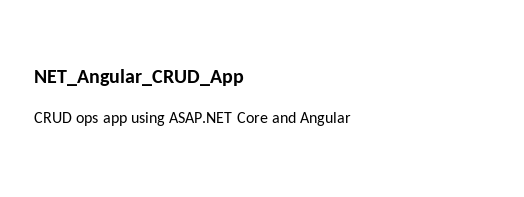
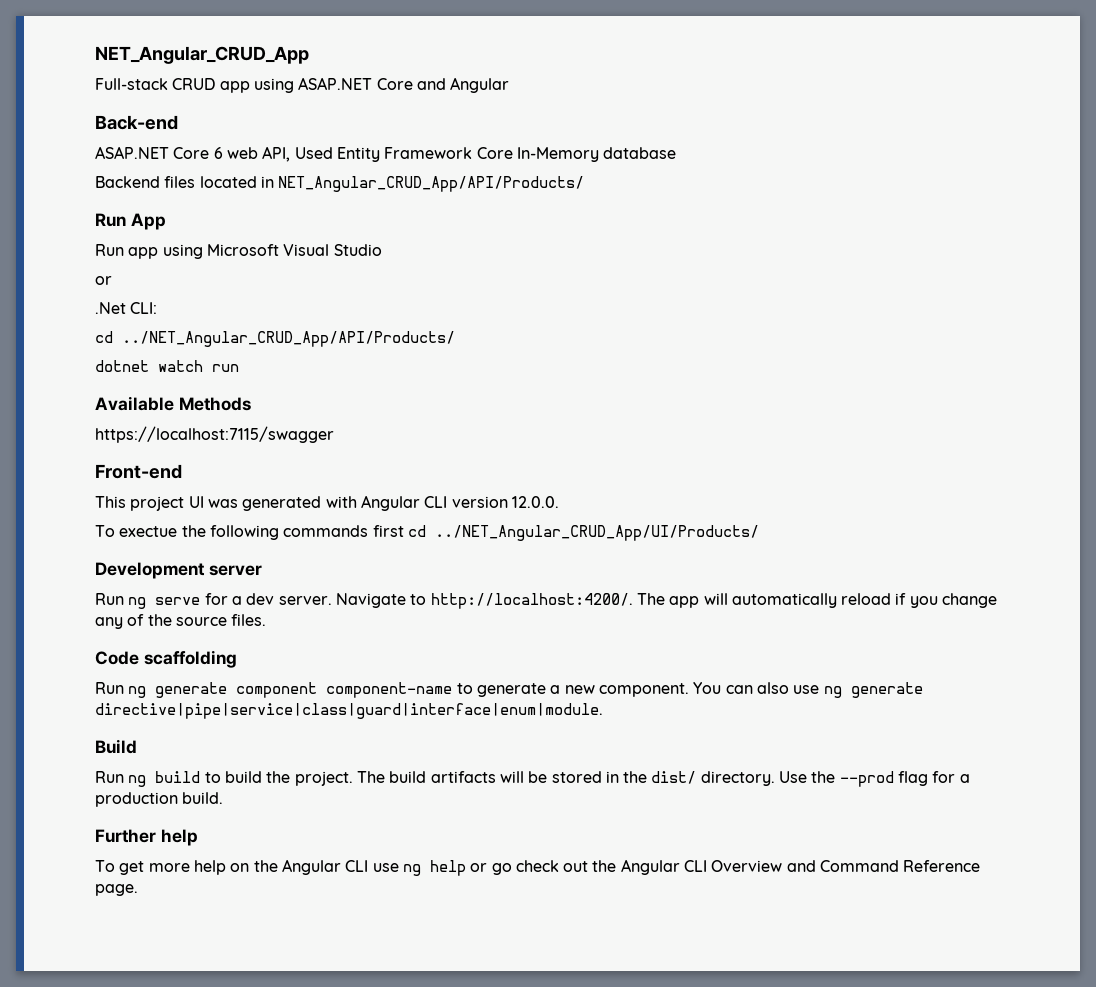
- CRUD ops app using ASAP.NET Core and Angular
+ Full-stack CRUD app using ASAP.NET Core and Angular
+ Back-end
+ ASAP.NET Core 6 web API, Used Entity Framework Core In-Memory database
+ Backend files located in NET_Angular_CRUD_App/API/Products/
+ Run App
+ Run app using Microsoft Visual Studio
+ or
+ .Net CLI:
+ cd ../NET_Angular_CRUD_App/API/Products/
+ dotnet watch run
+ Available Methods
+ https://localhost:7115/swagger
+ Front-end
+ This project UI was generated with Angular CLI version 12.0.0.
+ To exectue the following commands first cd ../NET_Angular_CRUD_App/UI/Products/
+ Development server
+ Run ng serve for a dev server. Navigate to http://localhost:4200/. The app will automatically reload if you change any of the source files.
+ Code scaffolding
+ Run ng generate component component-name to generate a new component. You can also use ng generate directive|pipe|service|class|guard|interface|enum|module.
+ Build
+ Run ng build to build the project. The build artifacts will be stored in the dist/ directory. Use the --prod flag for a production build.
+ Further help
+ To get more help on the Angular CLI use ng help or go check out the Angular CLI Overview and Command Reference page.

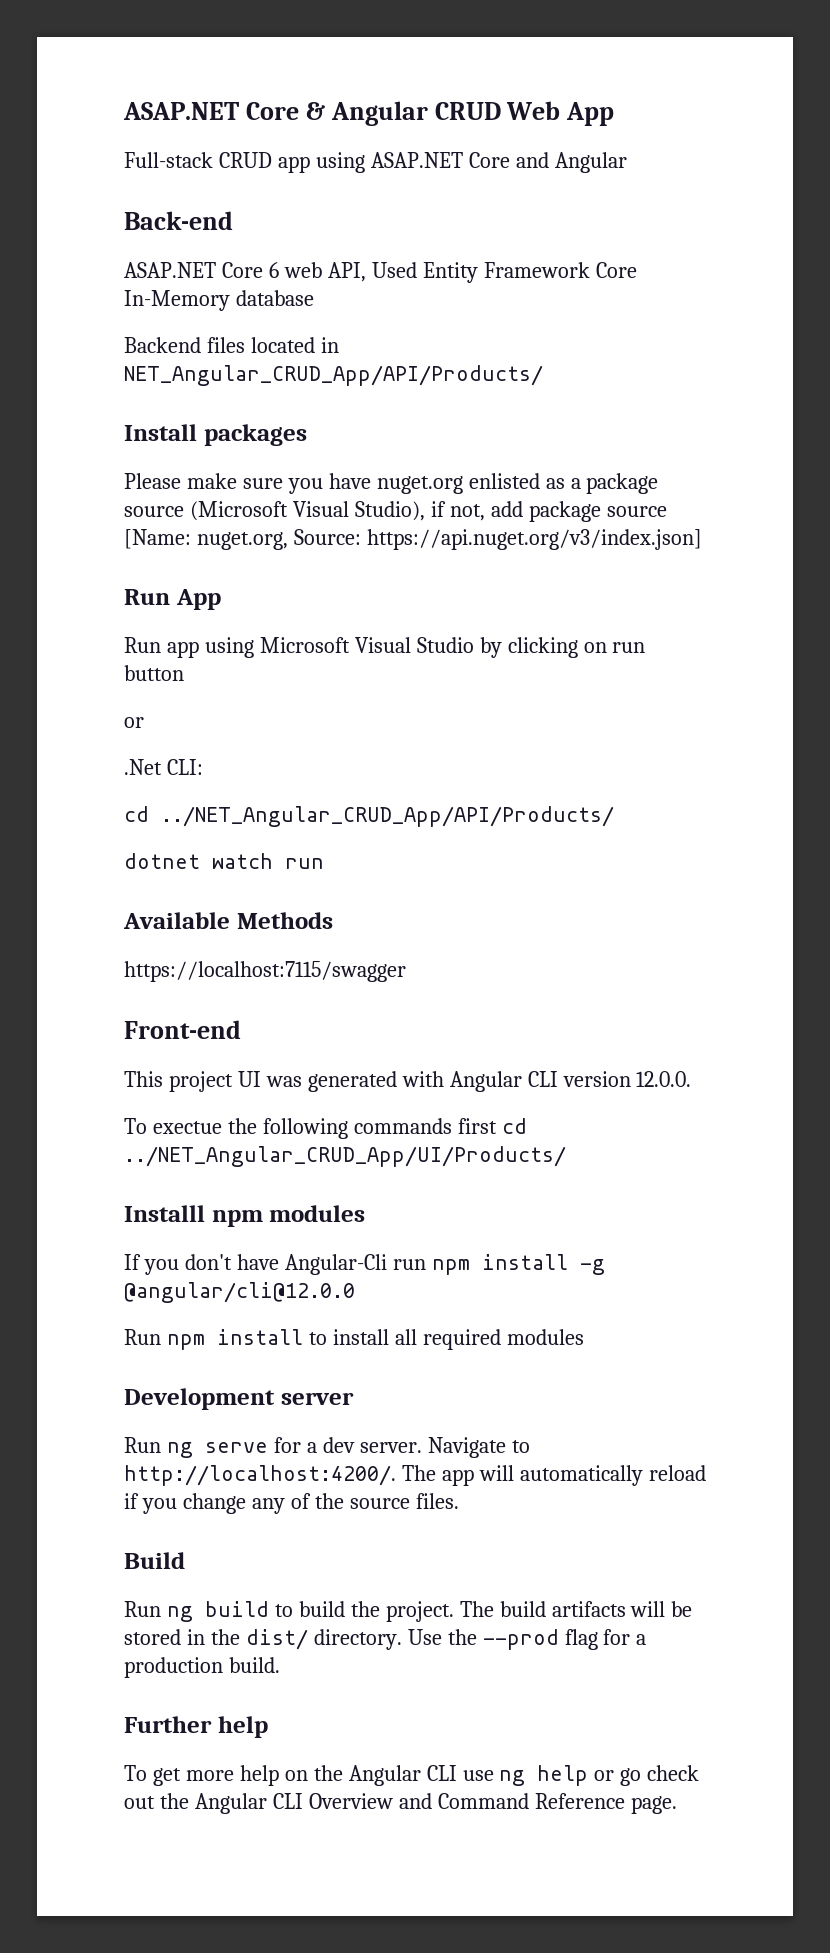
- NET_Angular_CRUD_App
+ ASAP.NET Core & Angular CRUD Web App
+ Install packages
+ Please make sure you have nuget.org enlisted as a package source (Microsoft Visual Studio), if not, add package source [Name: nuget.org, Source: https://api.nuget.org/v3/index.json]
- Run app using Microsoft Visual Studio
+ Run app using Microsoft Visual Studio by clicking on run button
+ Installl npm modules
+ If you don't have Angular-Cli run npm install -g @angular/cli@12.0.0
+ Run npm install to install all required modules
- Code scaffolding
- Run ng generate component component-name to generate a new component. You can also use ng generate directive|pipe|service|class|guard|interface|enum|module.

